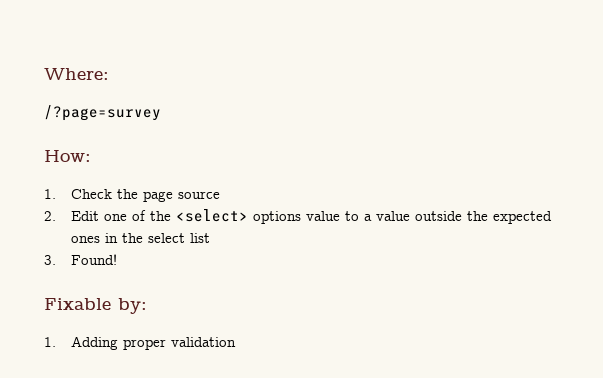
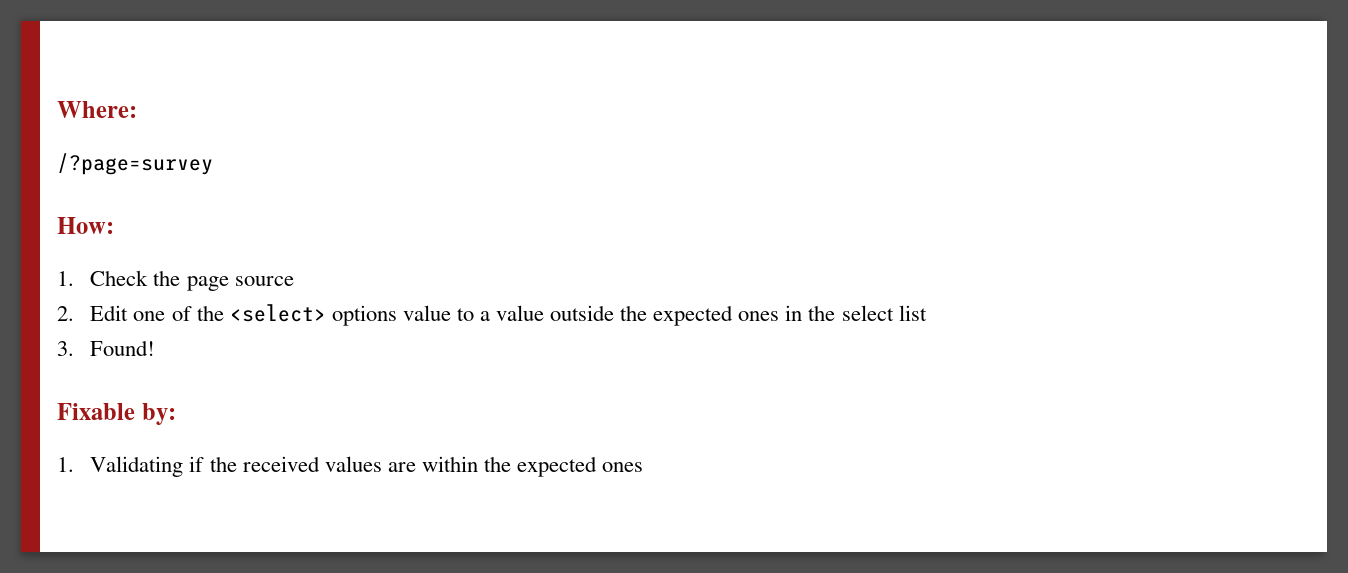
- 1. Adding proper validation
+ 1. Validating if the received values are within the expected ones

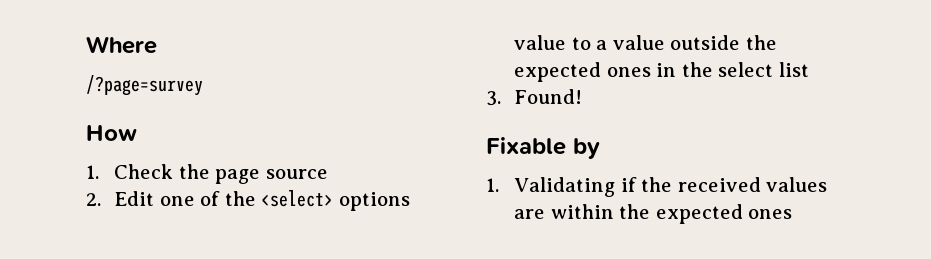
- Where:
+ Where
- How:
+ How
- Fixable by:
+ Fixable by

